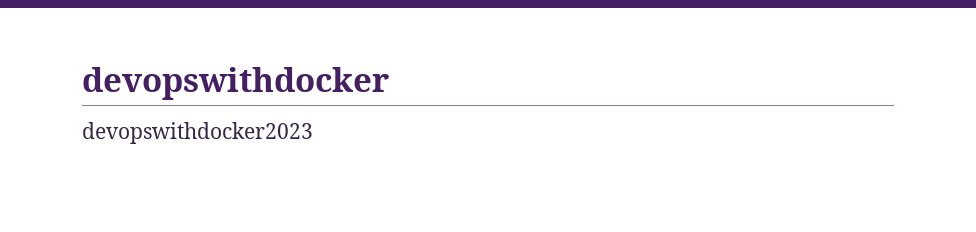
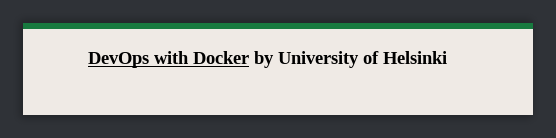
- devopswithdocker
- devopswithdocker2023
+ DevOps with Docker by University of Helsinki

